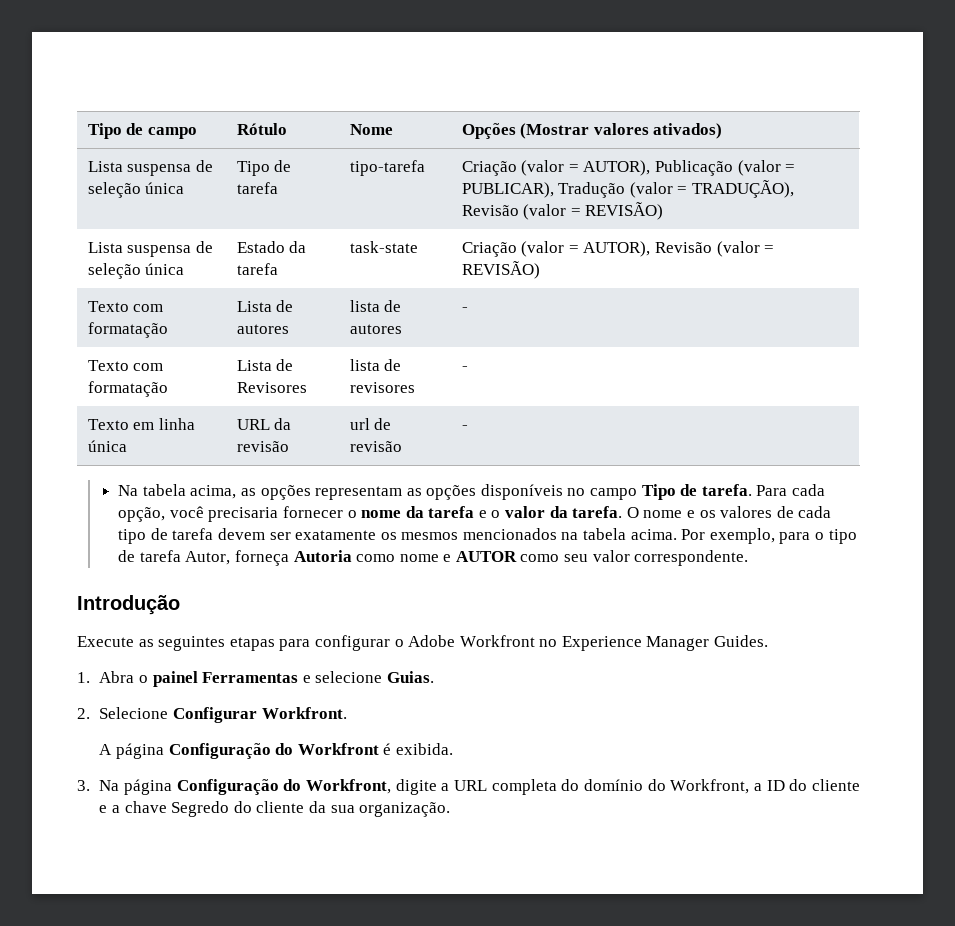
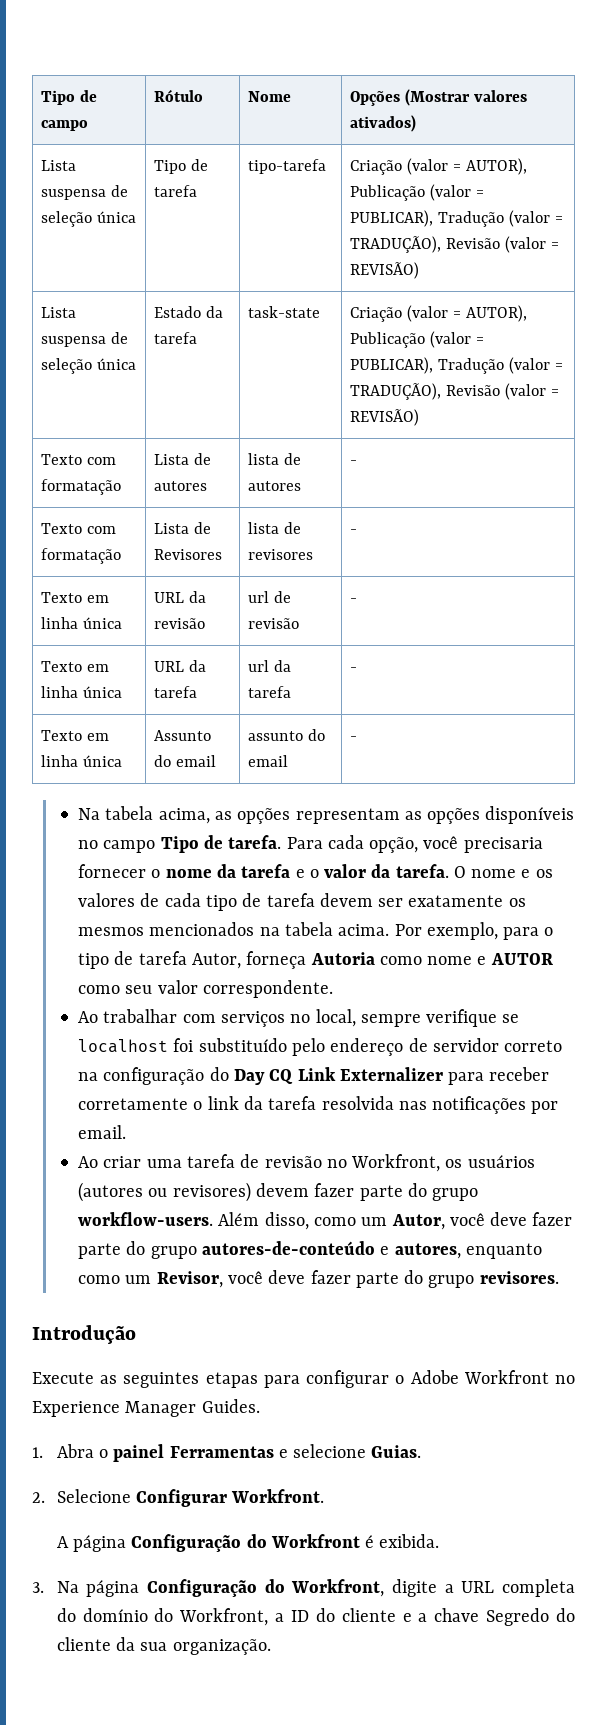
- Lista suspensa de seleção única | Estado da tarefa | task-state | Criação (valor = AUTOR), Revisão (valor = REVISÃO)
+ Lista suspensa de seleção única | Estado da tarefa | task-state | Criação (valor = AUTOR), Publicação (valor = PUBLICAR), Tradução (valor = TRADUÇÃO), Revisão (valor = REVISÃO)
+ Texto em linha única | URL da tarefa | url da tarefa | -
+ Texto em linha única | Assunto do email | assunto do email | -
+ Ao trabalhar com serviços no local, sempre verifique se localhost foi substituído pelo endereço de servidor correto na configuração do Day CQ Link Externalizer para receber corretamente o link da tarefa resolvida nas notificações por email.
+ Ao criar uma tarefa de revisão no Workfront, os usuários (autores ou revisores) devem fazer parte do grupo workflow-users. Além disso, como um Autor, você deve fazer parte do grupo autores-de-conteúdo e autores, enquanto como um Revisor, você deve fazer parte do grupo revisores.

